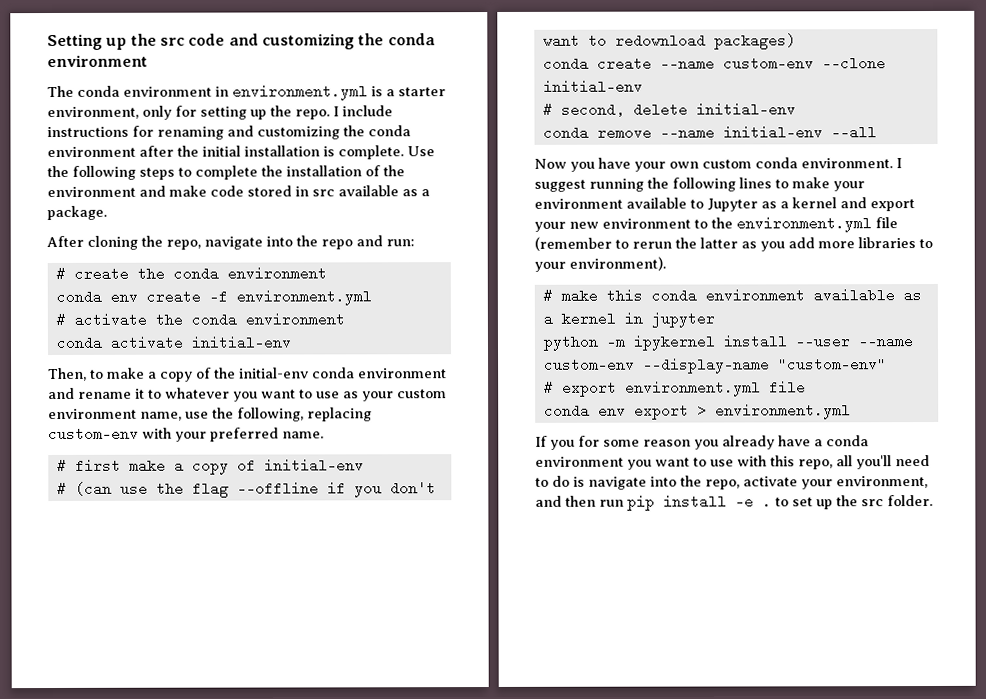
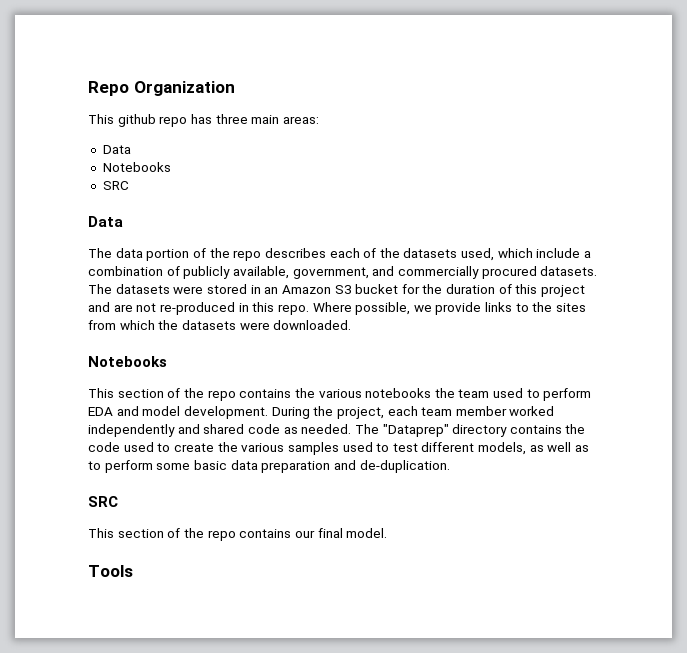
- Setting up the src code and customizing the conda environment
- The conda environment in environment.yml is a starter environment, only for setting up the repo. I include instructions for renaming and customizing the conda environment after the initial installation is complete. Use the following steps to complete the installation of the environment and make code stored in src available as a package.
- After cloning the repo, navigate into the repo and run:
- # create the conda environment
- conda env create -f environment.yml
- # activate the conda environment
- conda activate initial-env
- Then, to make a copy of the initial-env conda environment and rename it to whatever you want to use as your custom environment name, use the following, replacing custom-env with your preferred name.
- # first make a copy of initial-env
- # (can use the flag --offline if you don't want to redownload packages)
- conda create --name custom-env --clone initial-env
- # second, delete initial-env
- conda remove --name initial-env --all
- Now you have your own custom conda environment. I suggest running the following lines to make your environment available to Jupyter as a kernel and export your new environment to the environment.yml file (remember to rerun the latter as you add more libraries to your environment).
- # make this conda environment available as a kernel in jupyter
- python -m ipykernel install --user --name custom-env --display-name "custom-env"
- # export environment.yml file
- conda env export > environment.yml
- If you for some reason you already have a conda environment you want to use with this repo, all you'll need to do is navigate into the repo, activate your environment, and then run pip install -e . to set up the src folder.
+ Repo Organization
+ This github repo has three main areas:
+ Data
+ Notebooks
+ SRC
+ Data
+ The data portion of the repo describes each of the datasets used, which include a combination of publicly available, government, and commercially procured datasets. The datasets were stored in an Amazon S3 bucket for the duration of this project and are not re-produced in this repo. Where possible, we provide links to the sites from which the datasets were downloaded.
+ Notebooks
+ This section of the repo contains the various notebooks the team used to perform EDA and model development. During the project, each team member worked independently and shared code as needed. The "Dataprep" directory contains the code used to create the various samples used to test different models, as well as to perform some basic data preparation and de-duplication.
+ SRC
+ This section of the repo contains our final model.
+ Tools

